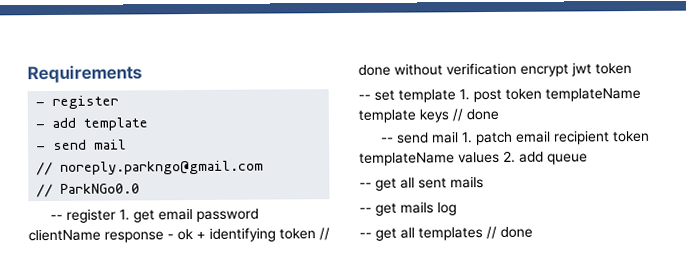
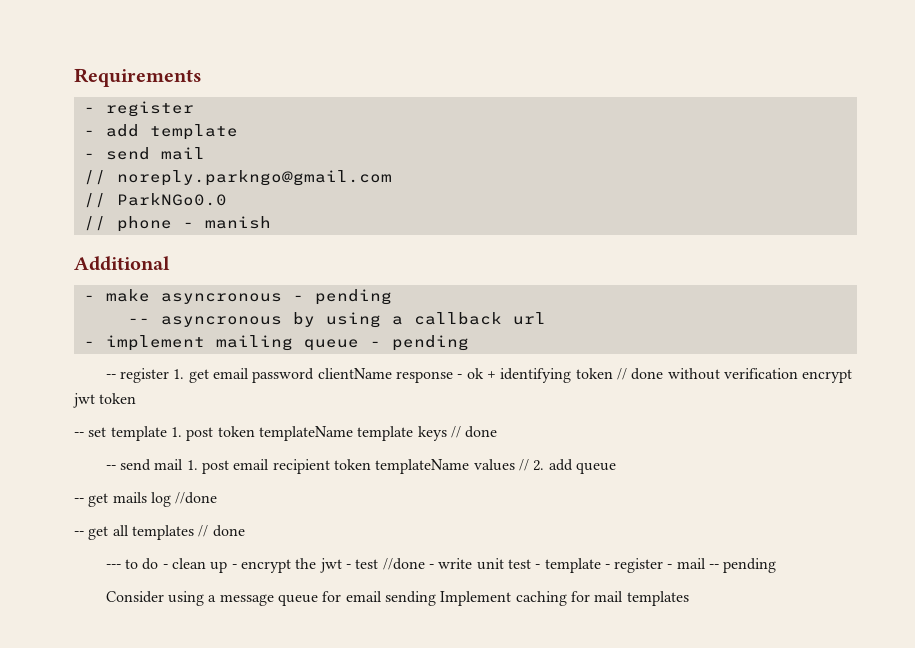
+ // phone - manish
+ Additional
+ - make asyncronous - pending
+ -- asyncronous by using a callback url
+ - implement mailing queue - pending
- -- send mail 1. patch email recipient token templateName values 2. add queue
+ -- send mail 1. post email recipient token templateName values // 2. add queue
- -- get all sent mails
- -- get mails log
+ -- get mails log //done
+ --- to do - clean up - encrypt the jwt - test //done - write unit test - template - register - mail -- pending
+ Consider using a message queue for email sending Implement caching for mail templates

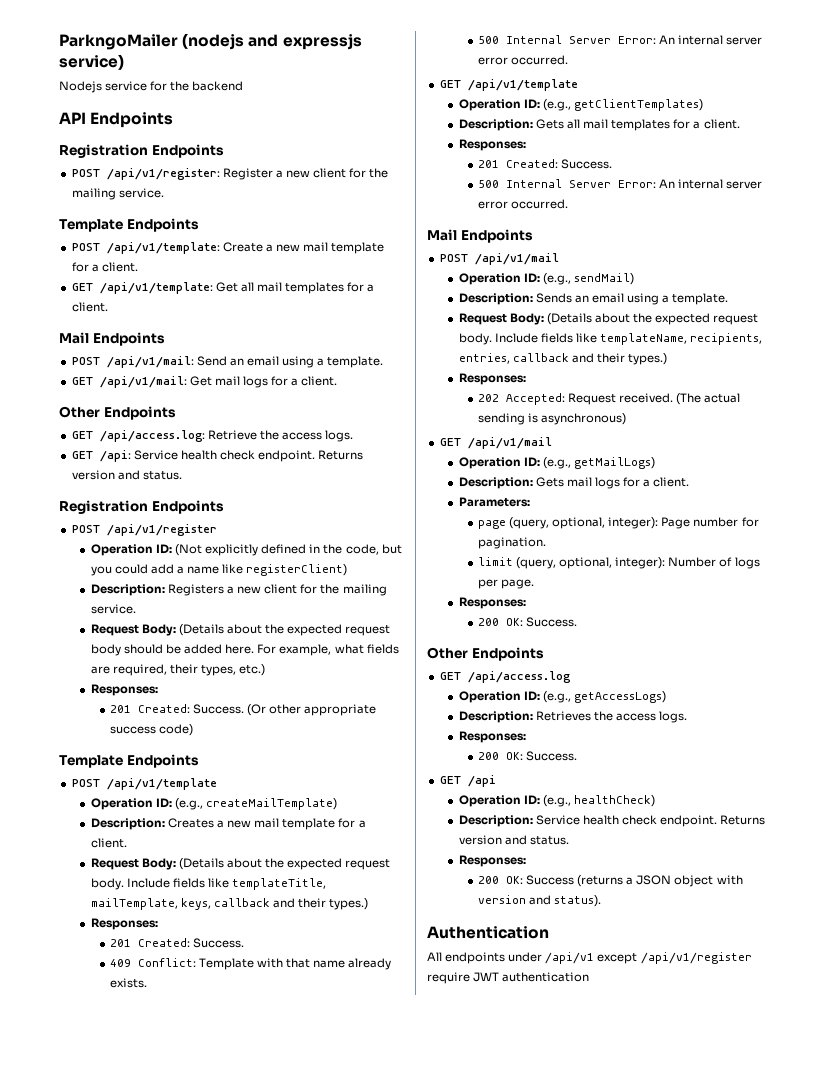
- Requirements
- - register
- - add template
- - send mail
- // noreply.parkngo@gmail.com
- // ParkNGo0.0
- // phone - manish
- Additional
- - make asyncronous - pending
- -- asyncronous by using a callback url
- - implement mailing queue - pending
- -- register 1. get email password clientName response - ok + identifying token // done without verification encrypt jwt token
- -- set template 1. post token templateName template keys // done
- -- send mail 1. post email recipient token templateName values // 2. add queue
- -- get mails log //done
- -- get all templates // done
- --- to do - clean up - encrypt the jwt - test //done - write unit test - template - register - mail -- pending
- Consider using a message queue for email sending Implement caching for mail templates
+ ParkngoMailer (nodejs and expressjs service)
+ Nodejs service for the backend
+ API Endpoints
+ Registration Endpoints
+ POST /api/v1/register: Register a new client for the mailing service.
+ Template Endpoints
+ POST /api/v1/template: Create a new mail template for a client.
+ GET /api/v1/template: Get all mail templates for a client.
+ Mail Endpoints
+ POST /api/v1/mail: Send an email using a template.
+ GET /api/v1/mail: Get mail logs for a client.
+ Other Endpoints
+ GET /api/access.log: Retrieve the access logs.
+ GET /api: Service health check endpoint. Returns version and status.
+ Registration Endpoints
+ POST /api/v1/register
+ Operation ID: (Not explicitly defined in the code, but you could add a name like registerClient)
+ Description: Registers a new client for the mailing service.
+ Request Body: (Details about the expected request body should be added here. For example, what fields are required, their types, etc.)
+ Responses:
+ 201 Created: Success. (Or other appropriate success code)
+ Template Endpoints
+ POST /api/v1/template
+ Operation ID: (e.g., createMailTemplate)
+ Description: Creates a new mail template for a client.
+ Request Body: (Details about the expected request body. Include fields like templateTitle, mailTemplate, keys, callback and their types.)
+ Responses:
+ 201 Created: Success.
+ 409 Conflict: Template with that name already exists.
+ 500 Internal Server Error: An internal server error occurred.
+ GET /api/v1/template
+ Operation ID: (e.g., getClientTemplates)
+ Description: Gets all mail templates for a client.
+ Responses:
+ 201 Created: Success.
+ 500 Internal Server Error: An internal server error occurred.
+ Mail Endpoints
+ POST /api/v1/mail
+ Operation ID: (e.g., sendMail)
+ Description: Sends an email using a template.
+ Request Body: (Details about the expected request body. Include fields like templateName, recipients, entries, callback and their types.)
+ Responses:
+ 202 Accepted: Request received. (The actual sending is asynchronous)
+ GET /api/v1/mail
+ Operation ID: (e.g., getMailLogs)
+ Description: Gets mail logs for a client.
+ Parameters:
+ page (query, optional, integer): Page number for pagination.
+ limit (query, optional, integer): Number of logs per page.
+ Responses:
+ 200 OK: Success.
+ Other Endpoints
+ GET /api/access.log
+ Operation ID: (e.g., getAccessLogs)
+ Description: Retrieves the access logs.
+ Responses:
+ 200 OK: Success.
+ GET /api
+ Operation ID: (e.g., healthCheck)
+ Description: Service health check endpoint. Returns version and status.
+ Responses:
+ 200 OK: Success (returns a JSON object with version and status).
+ Authentication
+ All endpoints under /api/v1 except /api/v1/register require JWT authentication

